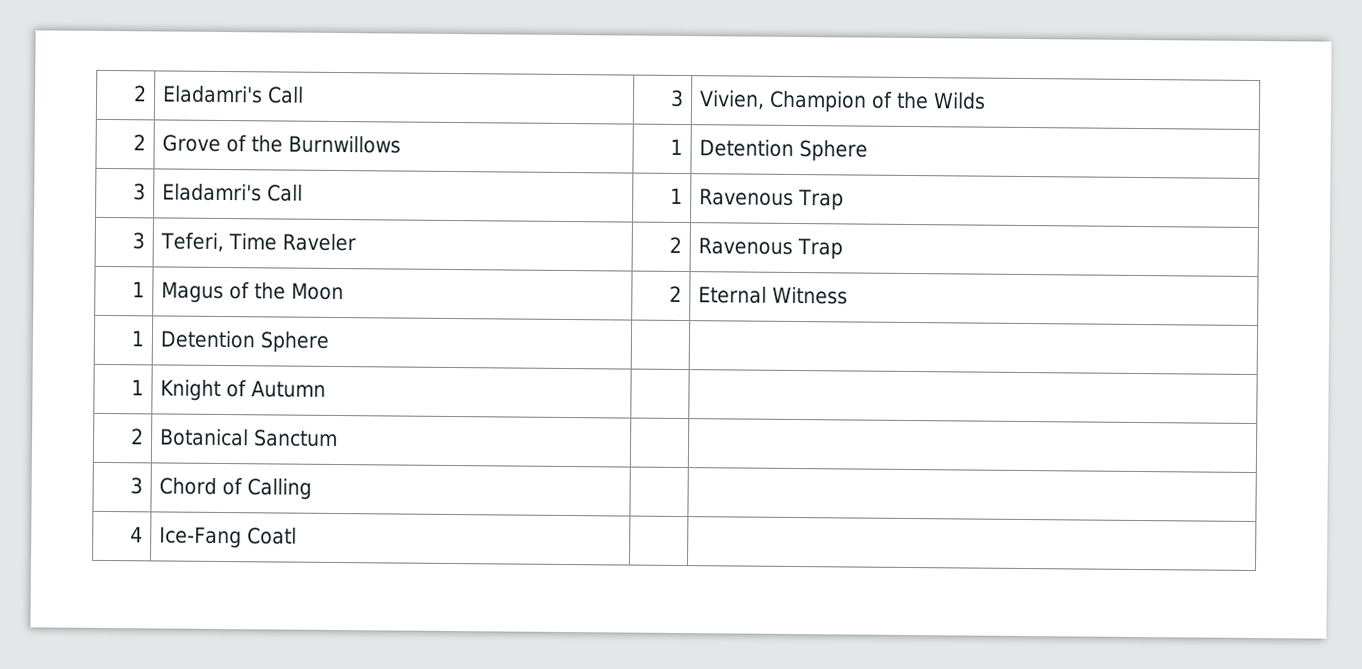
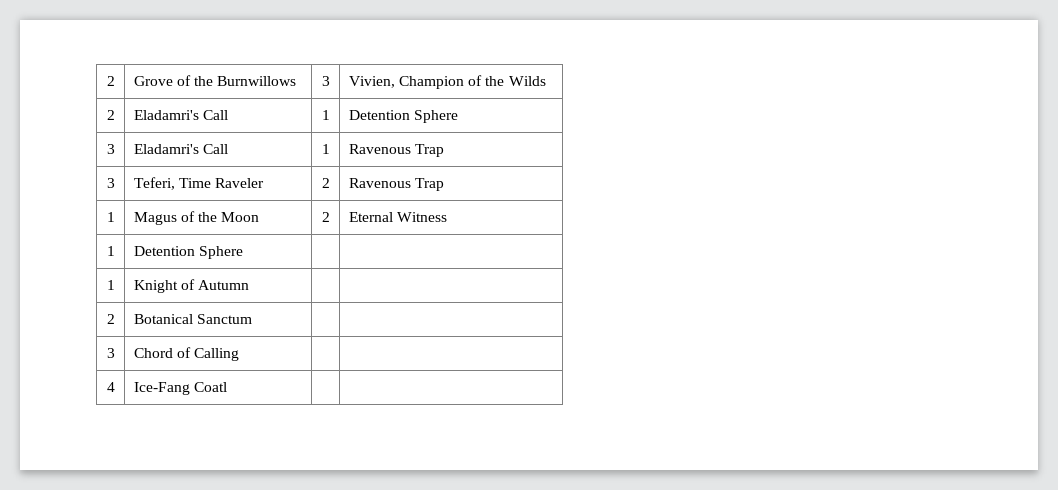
- 2 | Eladamri's Call | 3 | Vivien, Champion of the Wilds
+ 2 | Grove of the Burnwillows | 3 | Vivien, Champion of the Wilds
- 2 | Grove of the Burnwillows | 1 | Detention Sphere
+ 2 | Eladamri's Call | 1 | Detention Sphere

